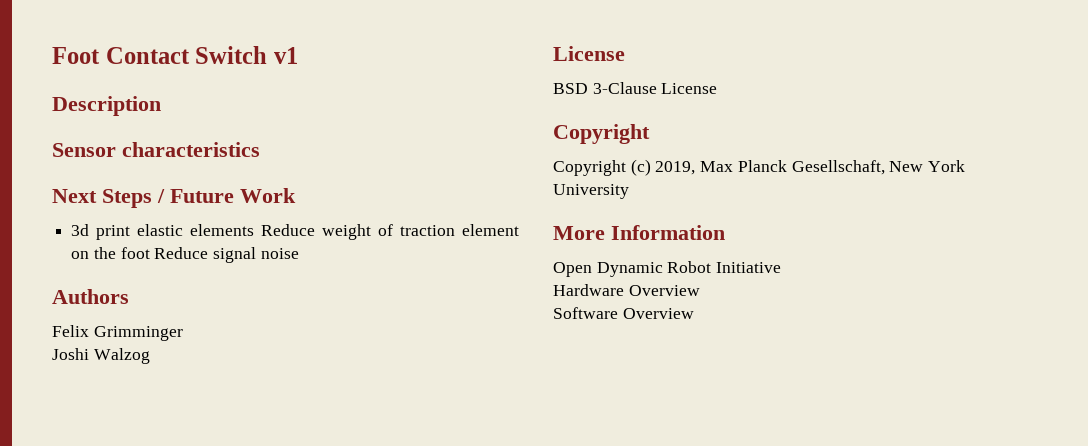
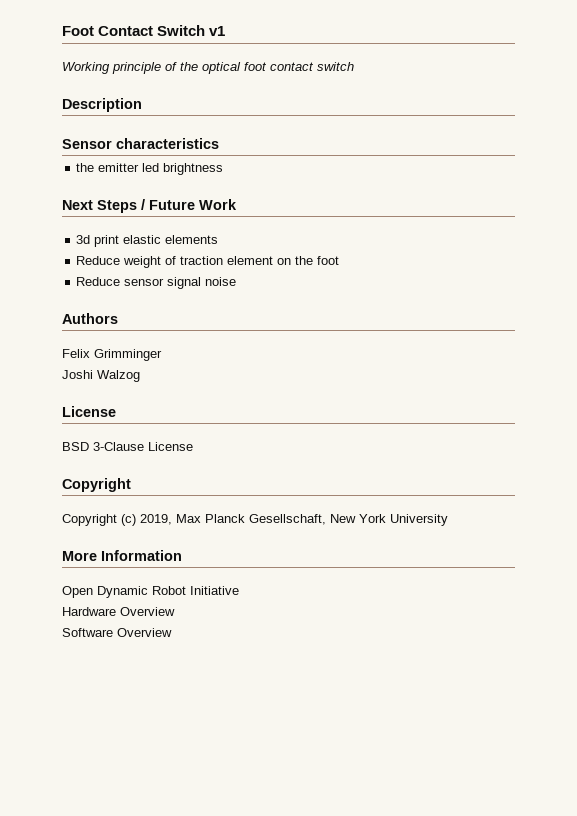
+ Working principle of the optical foot contact switch
+ the emitter led brightness
- 3d print elastic elements Reduce weight of traction element on the foot Reduce signal noise
+ 3d print elastic elements
+ Reduce weight of traction element on the foot
+ Reduce sensor signal noise

